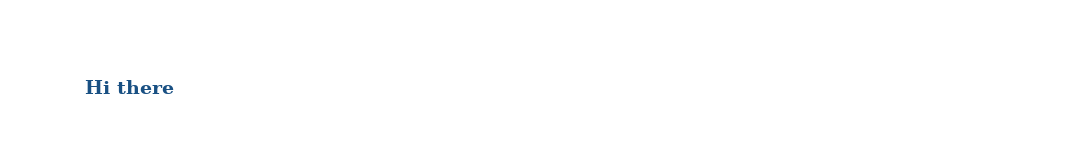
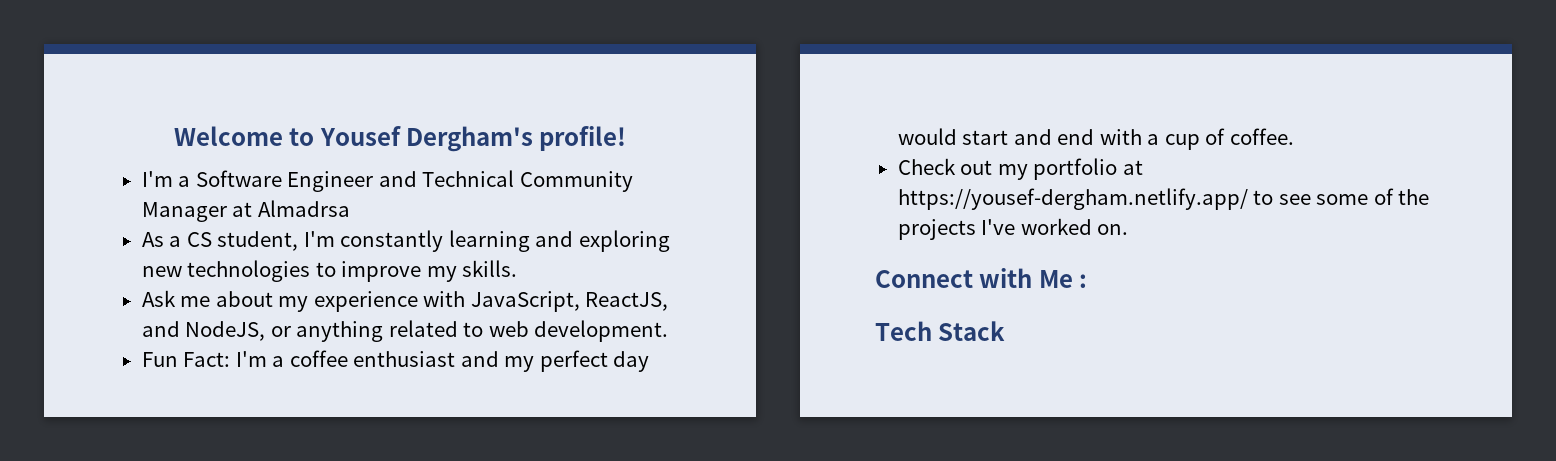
- Hi there
+ Welcome to Yousef Dergham's profile!
+ I'm a Software Engineer and Technical Community Manager at Almadrsa
+ As a CS student, I'm constantly learning and exploring new technologies to improve my skills.
+ Ask me about my experience with JavaScript, ReactJS, and NodeJS, or anything related to web development.
+ Fun Fact: I'm a coffee enthusiast and my perfect day would start and end with a cup of coffee.
+ Check out my portfolio at https://yousef-dergham.netlify.app/ to see some of the projects I've worked on.
+ Connect with Me :
+ Tech Stack

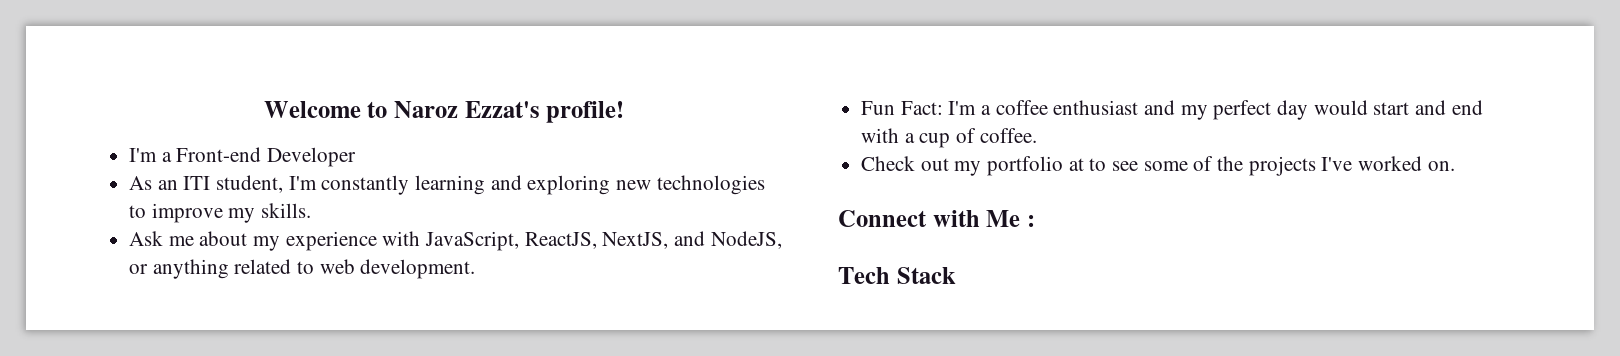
- Welcome to Yousef Dergham's profile!
+ Welcome to Naroz Ezzat's profile!
- I'm a Software Engineer and Technical Community Manager at Almadrsa
+ I'm a Front-end Developer
- As a CS student, I'm constantly learning and exploring new technologies to improve my skills.
+ As an ITI student, I'm constantly learning and exploring new technologies to improve my skills.
- Ask me about my experience with JavaScript, ReactJS, and NodeJS, or anything related to web development.
+ Ask me about my experience with JavaScript, ReactJS, NextJS, and NodeJS, or anything related to web development.
- Check out my portfolio at https://yousef-dergham.netlify.app/ to see some of the projects I've worked on.
+ Check out my portfolio at to see some of the projects I've worked on.

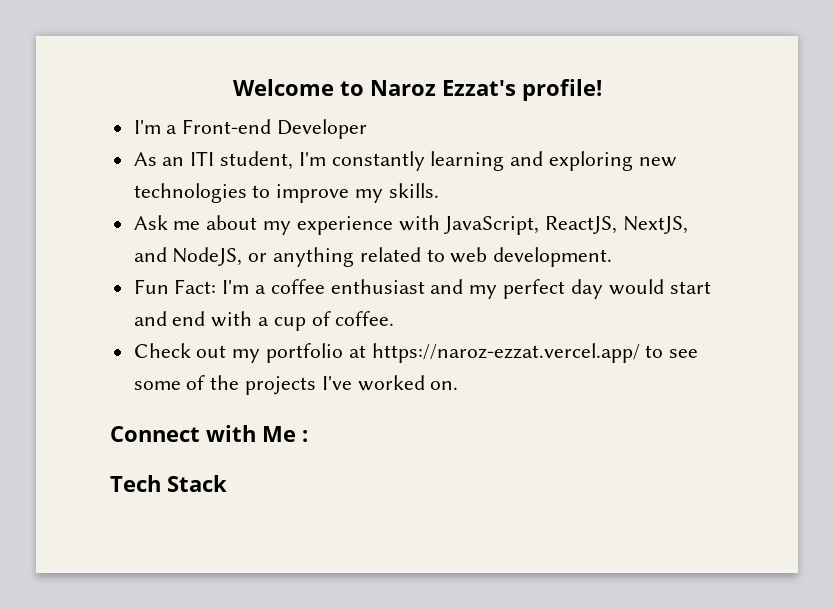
- Check out my portfolio at to see some of the projects I've worked on.
+ Check out my portfolio at https://naroz-ezzat.vercel.app/ to see some of the projects I've worked on.

